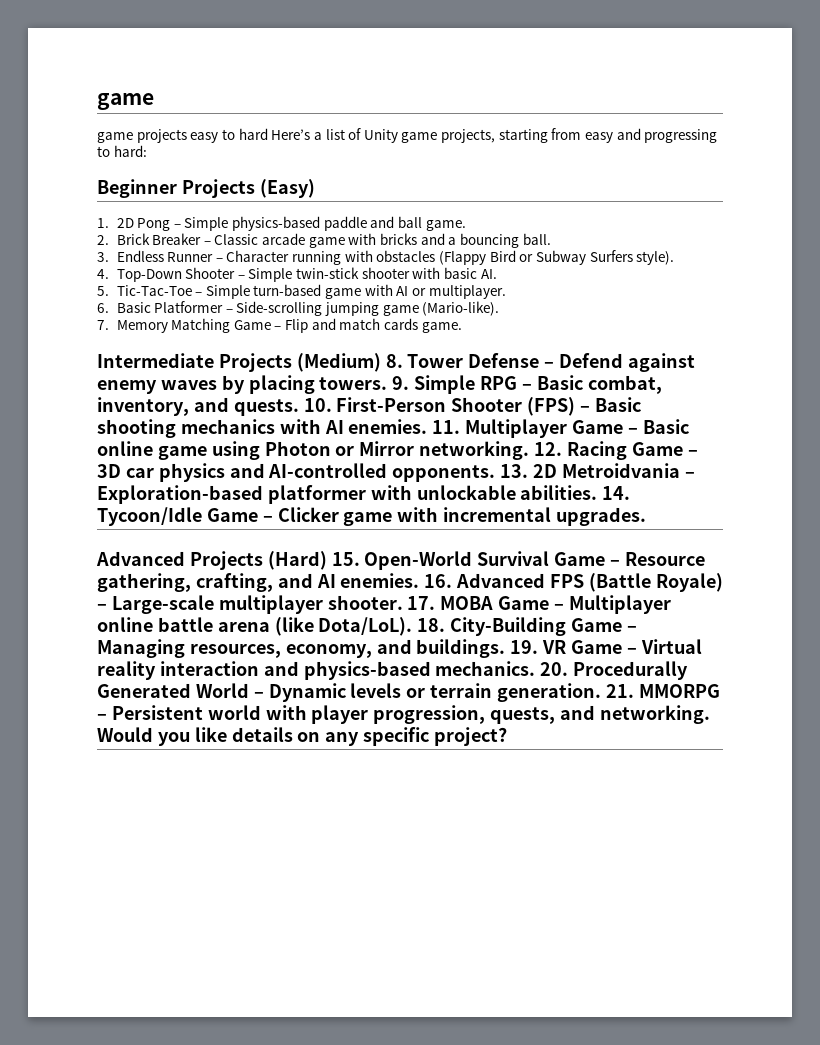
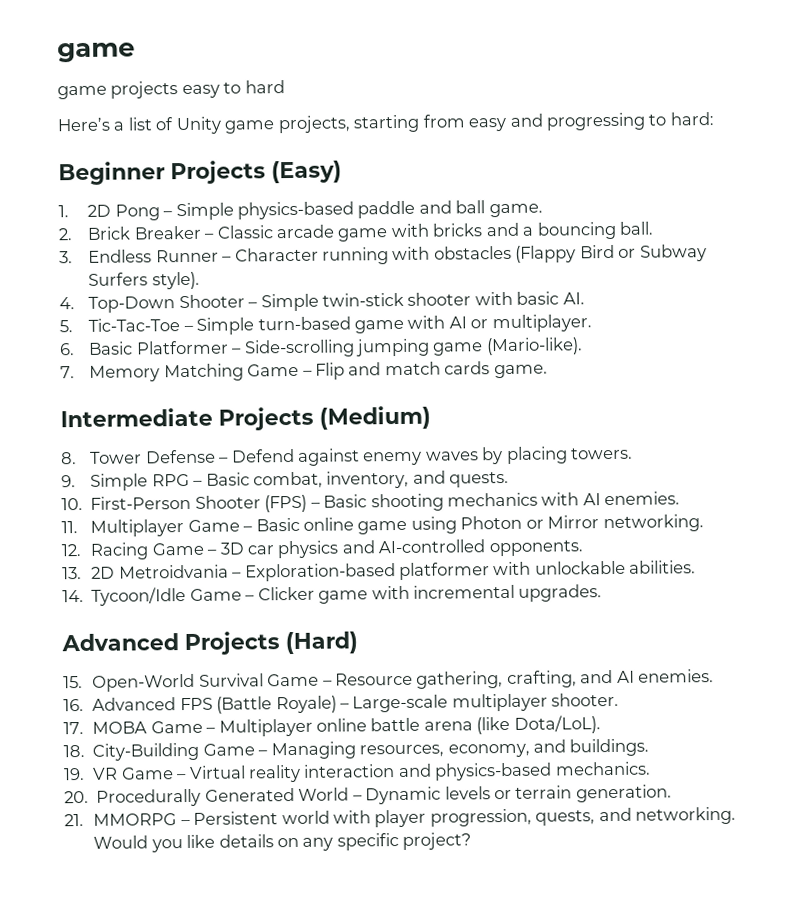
- game projects easy to hard Here’s a list of Unity game projects, starting from easy and progressing to hard:
+ game projects easy to hard
+ Here’s a list of Unity game projects, starting from easy and progressing to hard:
- Intermediate Projects (Medium) 8. Tower Defense – Defend against enemy waves by placing towers. 9. Simple RPG – Basic combat, inventory, and quests. 10. First-Person Shooter (FPS) – Basic shooting mechanics with AI enemies. 11. Multiplayer Game – Basic online game using Photon or Mirror networking. 12. Racing Game – 3D car physics and AI-controlled opponents. 13. 2D Metroidvania – Exploration-based platformer with unlockable abilities. 14. Tycoon/Idle Game – Clicker game with incremental upgrades.
+ Intermediate Projects (Medium)
+ 8. Tower Defense – Defend against enemy waves by placing towers.
+ 9. Simple RPG – Basic combat, inventory, and quests.
+ 10. First-Person Shooter (FPS) – Basic shooting mechanics with AI enemies.
+ 11. Multiplayer Game – Basic online game using Photon or Mirror networking.
+ 12. Racing Game – 3D car physics and AI-controlled opponents.
+ 13. 2D Metroidvania – Exploration-based platformer with unlockable abilities.
+ 14. Tycoon/Idle Game – Clicker game with incremental upgrades.
- Advanced Projects (Hard) 15. Open-World Survival Game – Resource gathering, crafting, and AI enemies. 16. Advanced FPS (Battle Royale) – Large-scale multiplayer shooter. 17. MOBA Game – Multiplayer online battle arena (like Dota/LoL). 18. City-Building Game – Managing resources, economy, and buildings. 19. VR Game – Virtual reality interaction and physics-based mechanics. 20. Procedurally Generated World – Dynamic levels or terrain generation. 21. MMORPG – Persistent world with player progression, quests, and networking.
+ Advanced Projects (Hard)
+ 15. Open-World Survival Game – Resource gathering, crafting, and AI enemies.
+ 16. Advanced FPS (Battle Royale) – Large-scale multiplayer shooter.
+ 17. MOBA Game – Multiplayer online battle arena (like Dota/LoL).
+ 18. City-Building Game – Managing resources, economy, and buildings.
+ 19. VR Game – Virtual reality interaction and physics-based mechanics.
+ 20. Procedurally Generated World – Dynamic levels or terrain generation.
+ 21. MMORPG – Persistent world with player progression, quests, and networking.

